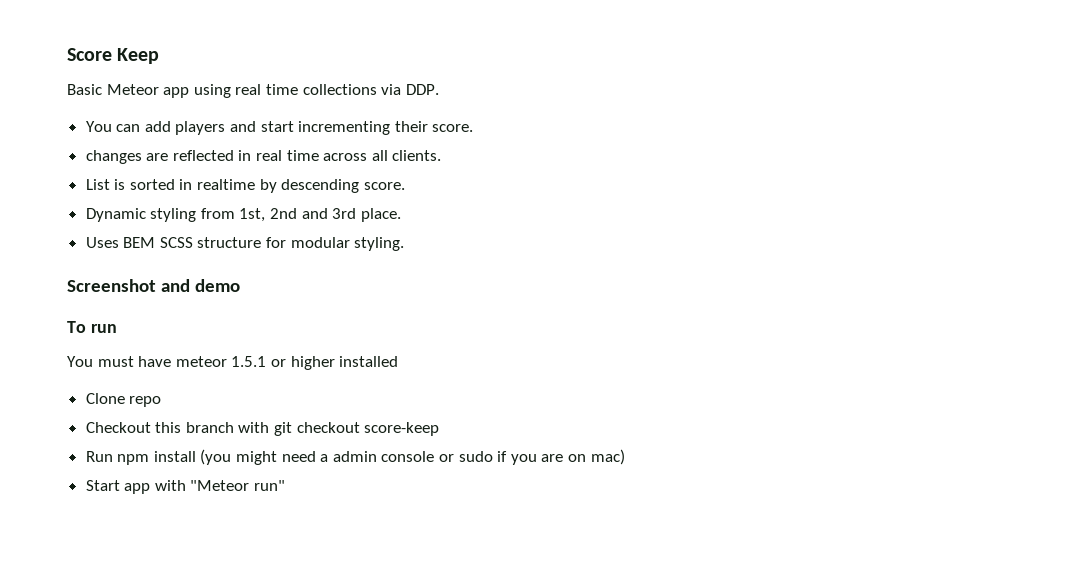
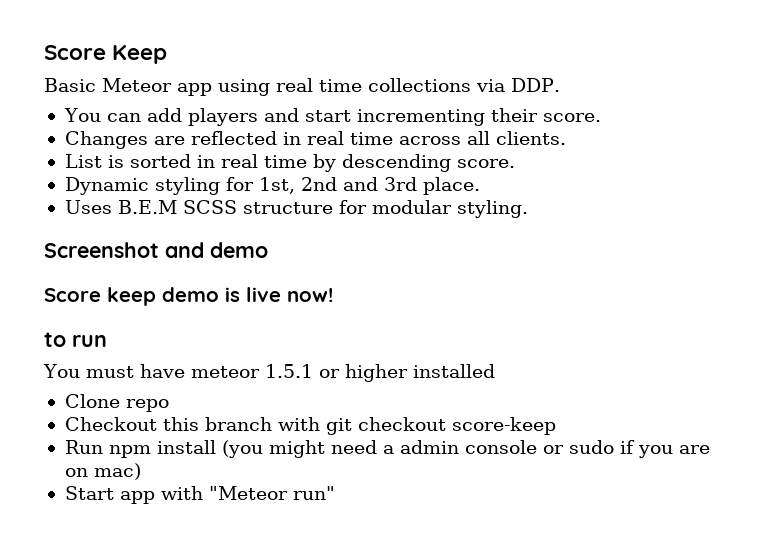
- changes are reflected in real time across all clients.
+ Changes are reflected in real time across all clients.
- List is sorted in realtime by descending score.
+ List is sorted in real time by descending score.
- Dynamic styling from 1st, 2nd and 3rd place.
+ Dynamic styling for 1st, 2nd and 3rd place.
- Uses BEM SCSS structure for modular styling.
+ Uses B.E.M SCSS structure for modular styling.
- To run
+ Score keep demo is live now!
+ to run

